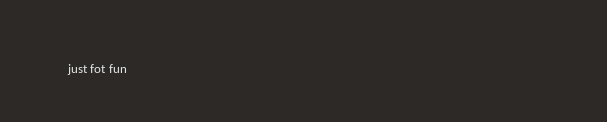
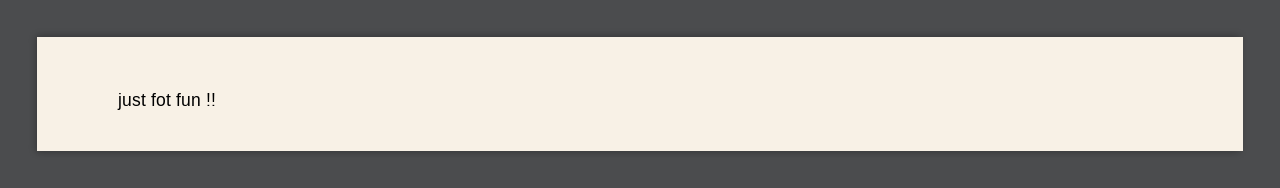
- just fot fun
+ just fot fun !!

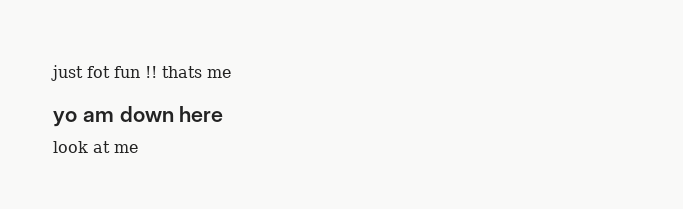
- just fot fun !!
+ just fot fun !! thats me
+ yo am down here
+ look at me

